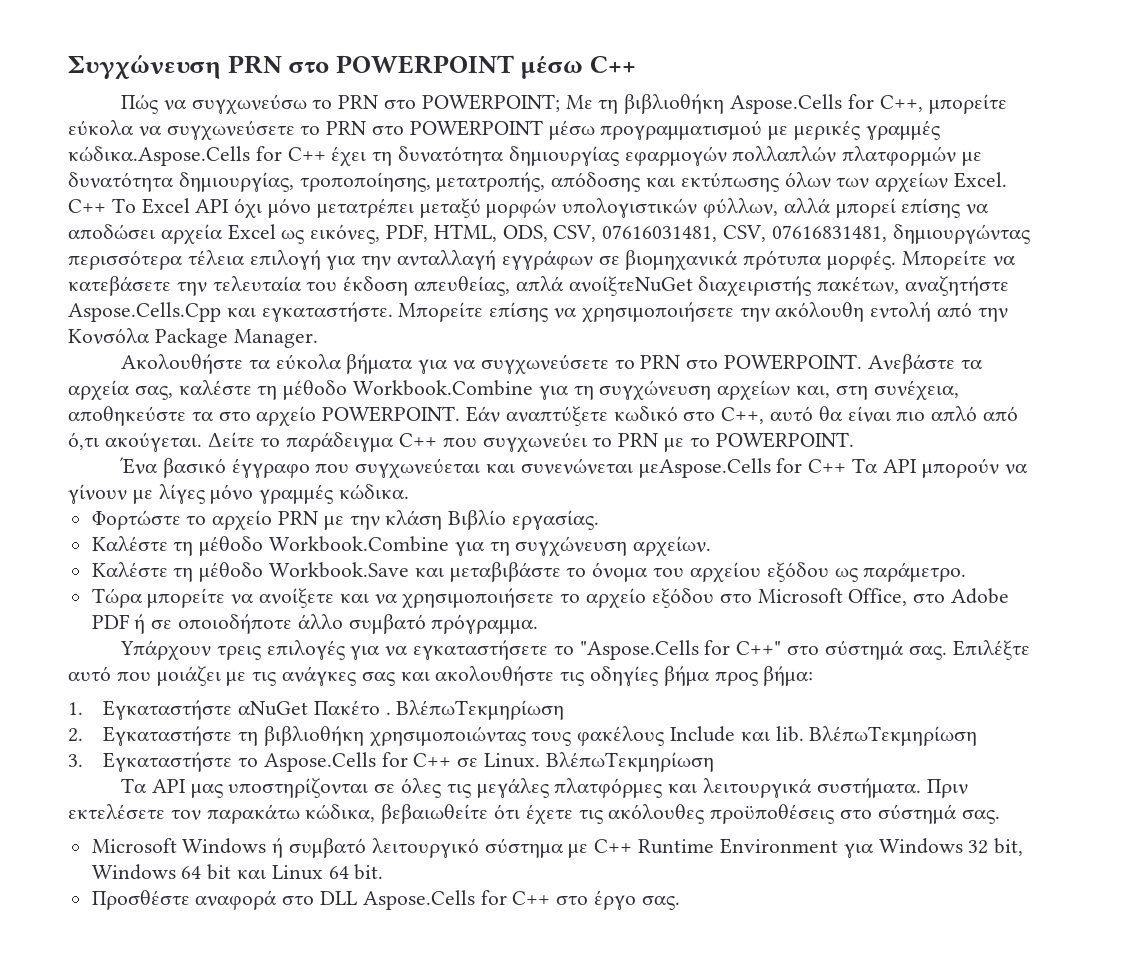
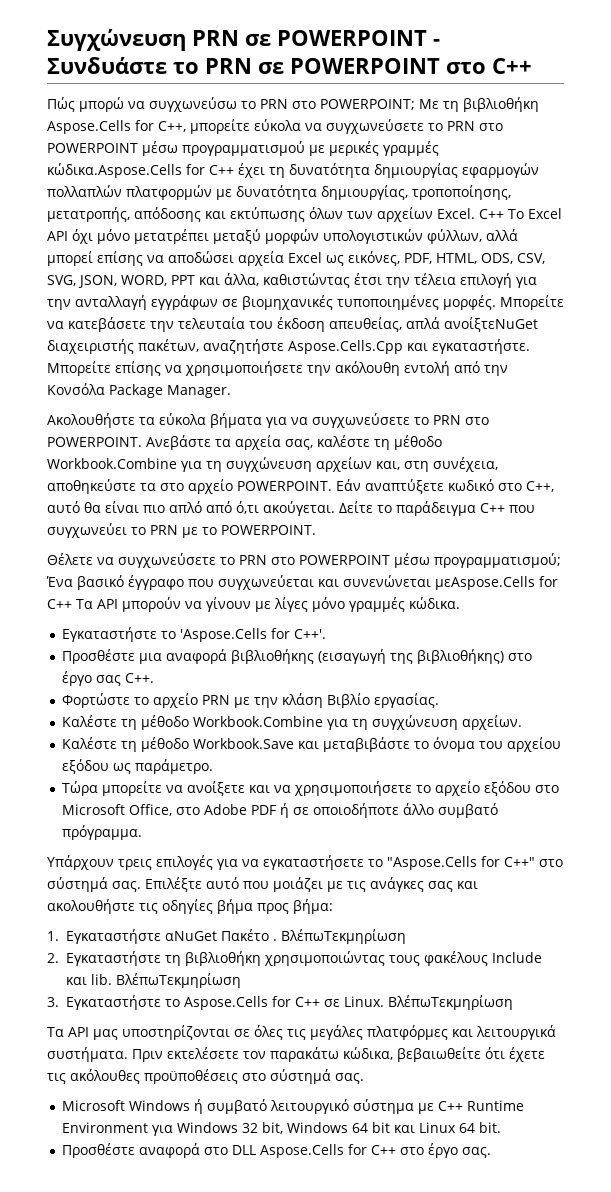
- Συγχώνευση PRN στο POWERPOINT μέσω C++
+ Συγχώνευση PRN σε POWERPOINT - Συνδυάστε το PRN σε POWERPOINT στο C++
- Πώς να συγχωνεύσω το PRN στο POWERPOINT; Με τη βιβλιοθήκη Aspose.Cells for C++, μπορείτε εύκολα να συγχωνεύσετε το PRN στο POWERPOINT μέσω προγραμματισμού με μερικές γραμμές κώδικα.Aspose.Cells for C++ έχει τη δυνατότητα δημιουργίας εφαρμογών πολλαπλών πλατφορμών με δυνατότητα δημιουργίας, τροποποίησης, μετατροπής, απόδοσης και εκτύπωσης όλων των αρχείων Excel.
+ Πώς μπορώ να συγχωνεύσω το PRN στο POWERPOINT; Με τη βιβλιοθήκη Aspose.Cells for C++, μπορείτε εύκολα να συγχωνεύσετε το PRN στο POWERPOINT μέσω προγραμματισμού με μερικές γραμμές κώδικα.Aspose.Cells for C++ έχει τη δυνατότητα δημιουργίας εφαρμογών πολλαπλών πλατφορμών με δυνατότητα δημιουργίας, τροποποίησης, μετατροπής, απόδοσης και εκτύπωσης όλων των αρχείων Excel.
- C++ Το Excel API όχι μόνο μετατρέπει μεταξύ μορφών υπολογιστικών φύλλων, αλλά μπορεί επίσης να αποδώσει αρχεία Excel ως εικόνες, PDF, HTML, ODS, CSV, 07616031481, CSV, 07616831481, δημιουργώντας περισσότερα τέλεια επιλογή για την ανταλλαγή εγγράφων σε βιομηχανικά πρότυπα μορφές.
+ C++ Το Excel API όχι μόνο μετατρέπει μεταξύ μορφών υπολογιστικών φύλλων, αλλά μπορεί επίσης να αποδώσει αρχεία Excel ως εικόνες, PDF, HTML, ODS, CSV, SVG, JSON, WORD, PPT και άλλα, καθιστώντας έτσι την τέλεια επιλογή για την ανταλλαγή εγγράφων σε βιομηχανικές τυποποιημένες μορφές.
- Ένα βασικό έγγραφο που συγχωνεύεται και συνενώνεται μεAspose.Cells for C++ Τα API μπορούν να γίνουν με λίγες μόνο γραμμές κώδικα.
+ Θέλετε να συγχωνεύσετε το PRN στο POWERPOINT μέσω προγραμματισμού; Ένα βασικό έγγραφο που συγχωνεύεται και συνενώνεται μεAspose.Cells for C++ Τα API μπορούν να γίνουν με λίγες μόνο γραμμές κώδικα.
+ Εγκαταστήστε το 'Aspose.Cells for C++'.
+ Προσθέστε μια αναφορά βιβλιοθήκης (εισαγωγή της βιβλιοθήκης) στο έργο σας C++.

